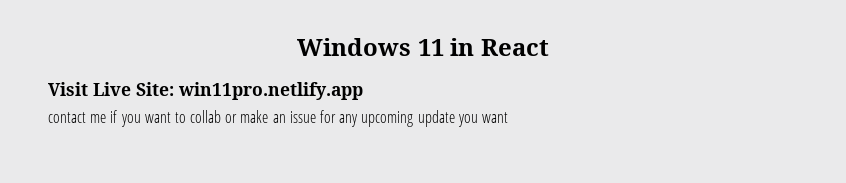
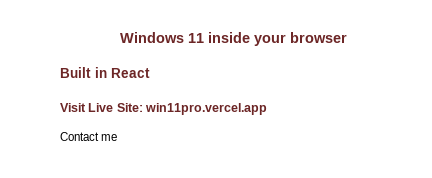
- Windows 11 in React
+ Windows 11 inside your browser
+ Built in React
- Visit Live Site: win11pro.netlify.app
- contact me if you want to collab or make an issue for any upcoming update you want
+ Visit Live Site: win11pro.vercel.app
+ Contact me

